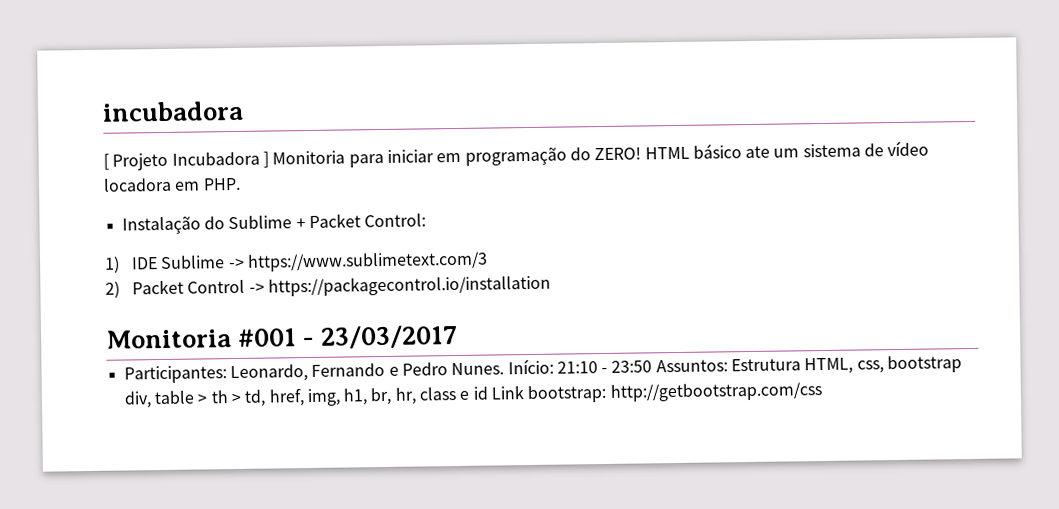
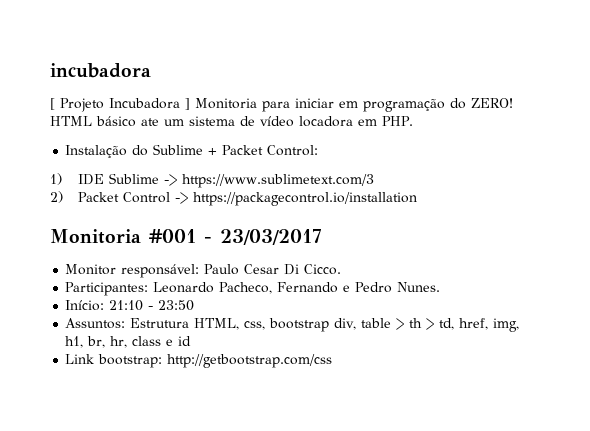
+ Monitor responsável: Paulo Cesar Di Cicco.
- Participantes: Leonardo, Fernando e Pedro Nunes. Início: 21:10 - 23:50 Assuntos: Estrutura HTML, css, bootstrap div, table > th > td, href, img, h1, br, hr, class e id Link bootstrap: http://getbootstrap.com/css
+ Participantes: Leonardo Pacheco, Fernando e Pedro Nunes.
+ Início: 21:10 - 23:50
+ Assuntos: Estrutura HTML, css, bootstrap div, table > th > td, href, img, h1, br, hr, class e id
+ Link bootstrap: http://getbootstrap.com/css

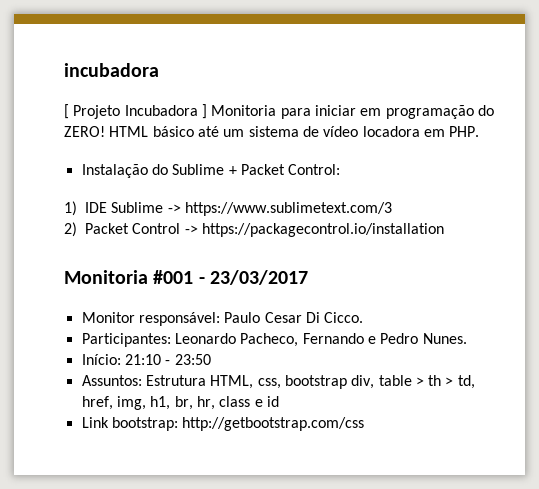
- HTML básico ate um sistema de vídeo locadora em PHP.
+ HTML básico até um sistema de vídeo locadora em PHP.

